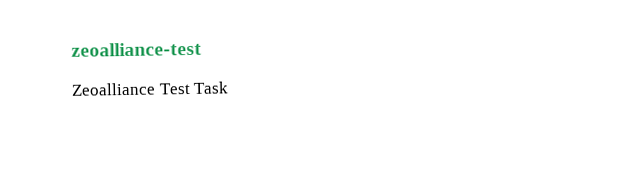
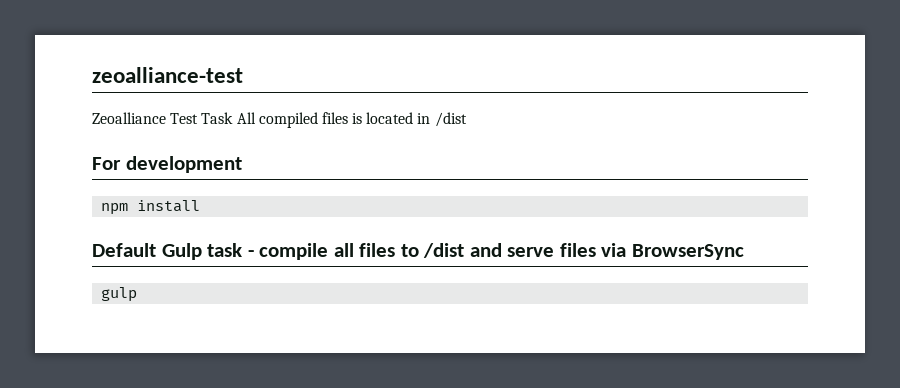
- Zeoalliance Test Task
+ Zeoalliance Test Task All compiled files is located in /dist
+ For development
+ npm install
+ Default Gulp task - compile all files to /dist and serve files via BrowserSync
+ gulp

